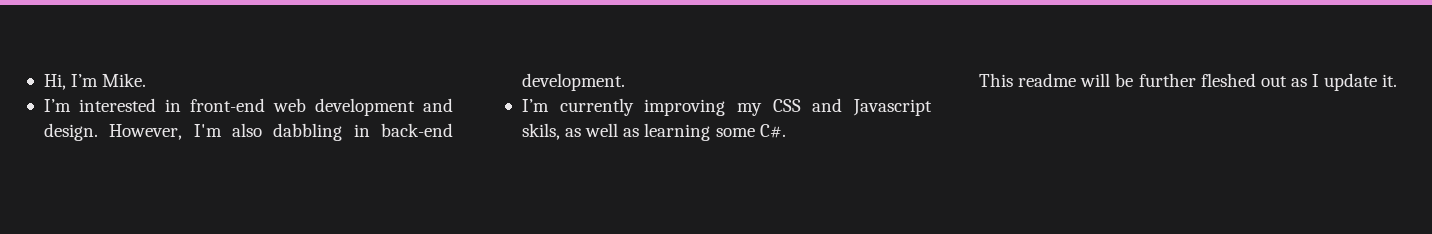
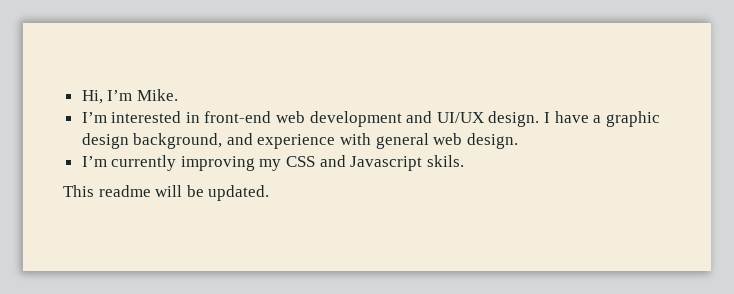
- I’m interested in front-end web development and design. However, I'm also dabbling in back-end development.
+ I’m interested in front-end web development and UI/UX design. I have a graphic design background, and experience with general web design.
- I’m currently improving my CSS and Javascript skils, as well as learning some C#.
- This readme will be further fleshed out as I update it.
+ I’m currently improving my CSS and Javascript skils.
+ This readme will be updated.

